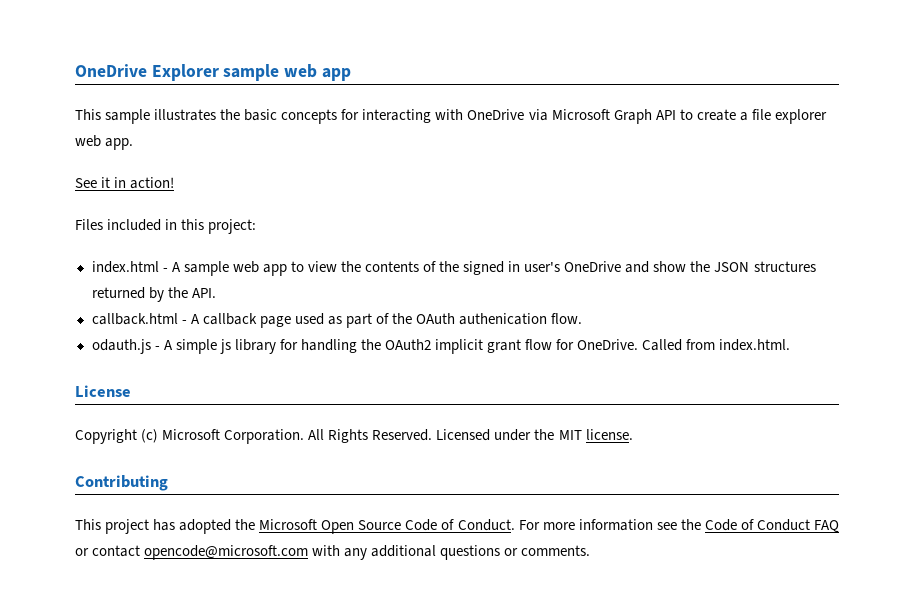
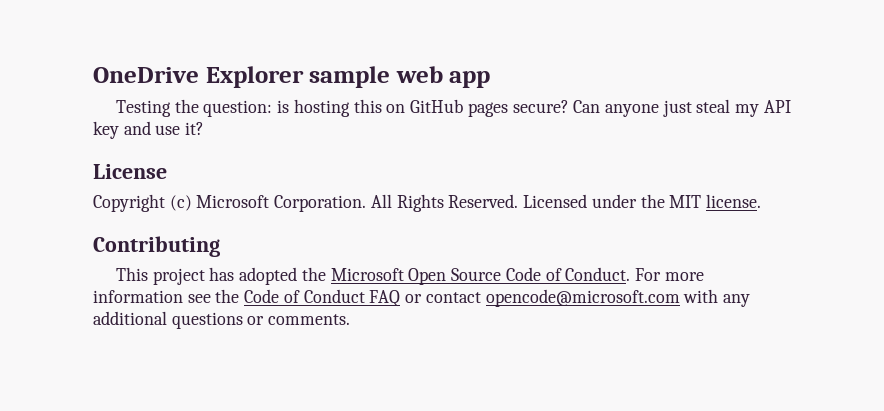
- This sample illustrates the basic concepts for interacting with OneDrive via Microsoft Graph API to create a file explorer web app.
- See it in action!
- Files included in this project:
- index.html - A sample web app to view the contents of the signed in user's OneDrive and show the JSON structures returned by the API.
- callback.html - A callback page used as part of the OAuth authenication flow.
- odauth.js - A simple js library for handling the OAuth2 implicit grant flow for OneDrive. Called from index.html.
+ Testing the question: is hosting this on GitHub pages secure? Can anyone just steal my API key and use it?

